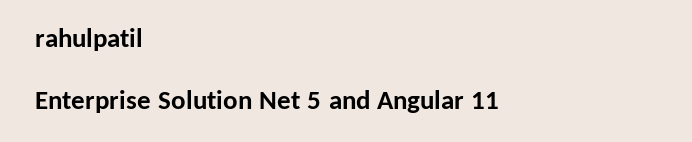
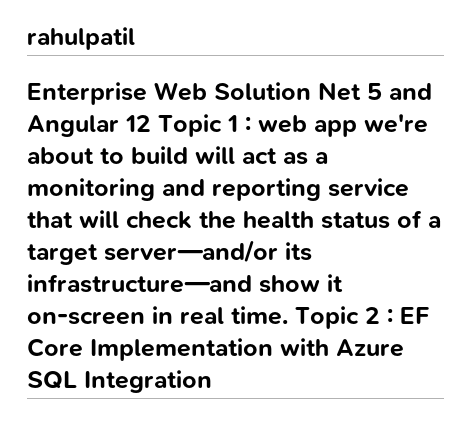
- Enterprise Solution Net 5 and Angular 11
+ Enterprise Web Solution Net 5 and Angular 12 Topic 1 : web app we're about to build will act as a monitoring and reporting service that will check the health status of a target server—and/or its infrastructure—and show it on-screen in real time. Topic 2 : EF Core Implementation with Azure SQL Integration

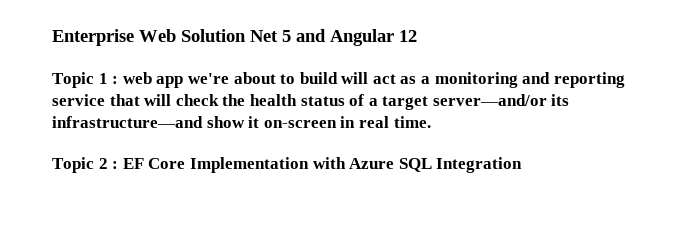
- rahulpatil
- Enterprise Web Solution Net 5 and Angular 12 Topic 1 : web app we're about to build will act as a monitoring and reporting service that will check the health status of a target server—and/or its infrastructure—and show it on-screen in real time. Topic 2 : EF Core Implementation with Azure SQL Integration
+ Enterprise Web Solution Net 5 and Angular 12
+ Topic 1 : web app we're about to build will act as a monitoring and reporting service that will check the health status of a target server—and/or its infrastructure—and show it on-screen in real time.
+ Topic 2 : EF Core Implementation with Azure SQL Integration

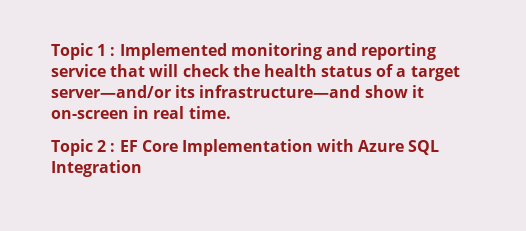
- Enterprise Web Solution Net 5 and Angular 12
- Topic 1 : web app we're about to build will act as a monitoring and reporting service that will check the health status of a target server—and/or its infrastructure—and show it on-screen in real time.
+ Topic 1 : Implemented monitoring and reporting service that will check the health status of a target server—and/or its infrastructure—and show it on-screen in real time.

